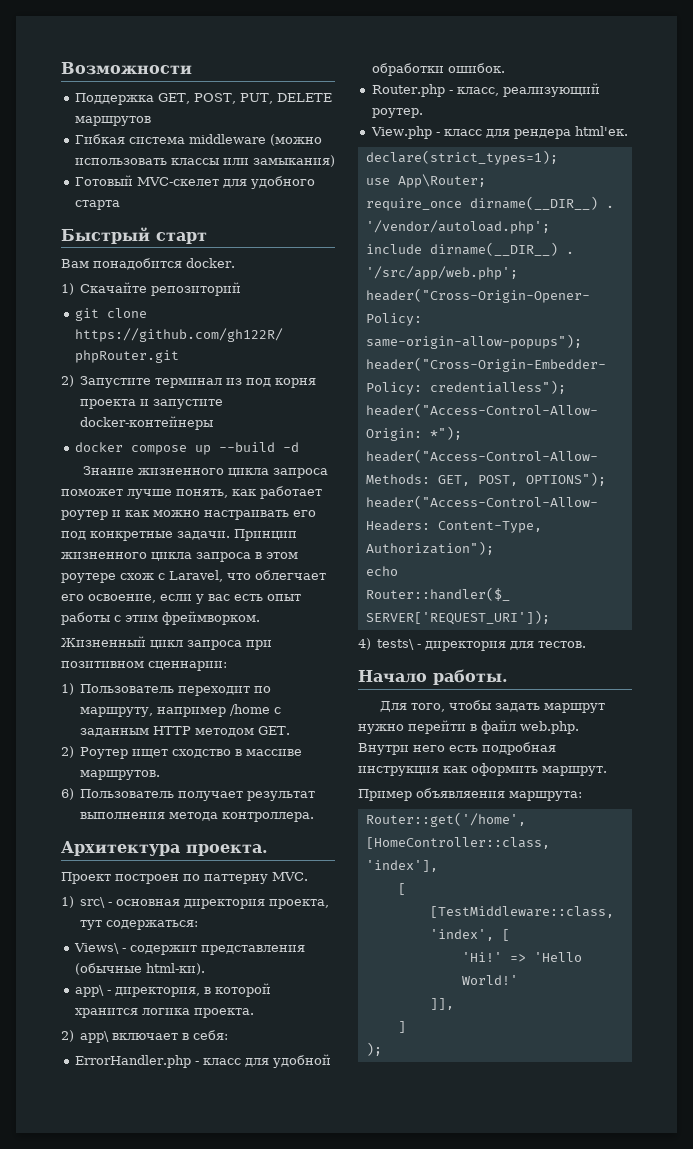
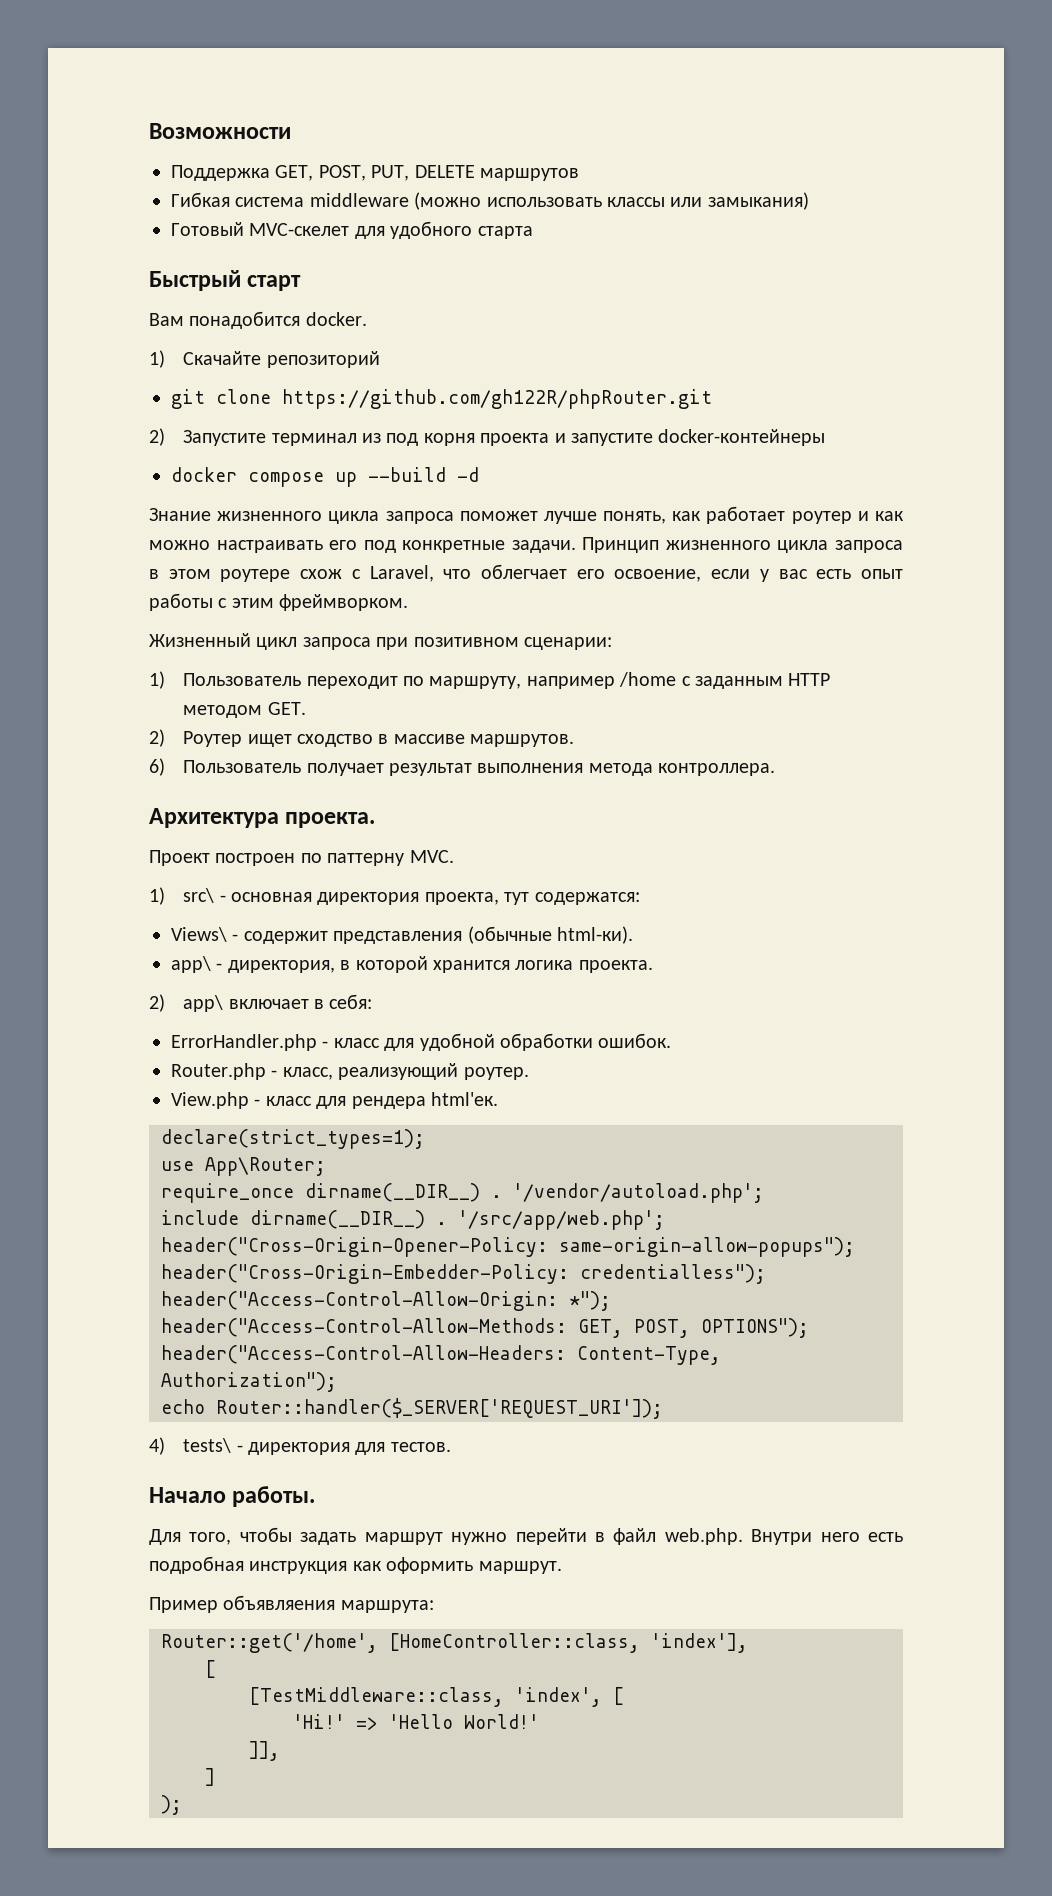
- Жизненный цикл запроса при позитивном сценнарии:
+ Жизненный цикл запроса при позитивном сценарии:
- 1) src\ - основная директория проекта, тут содержаться:
+ 1) src\ - основная директория проекта, тут содержатся:

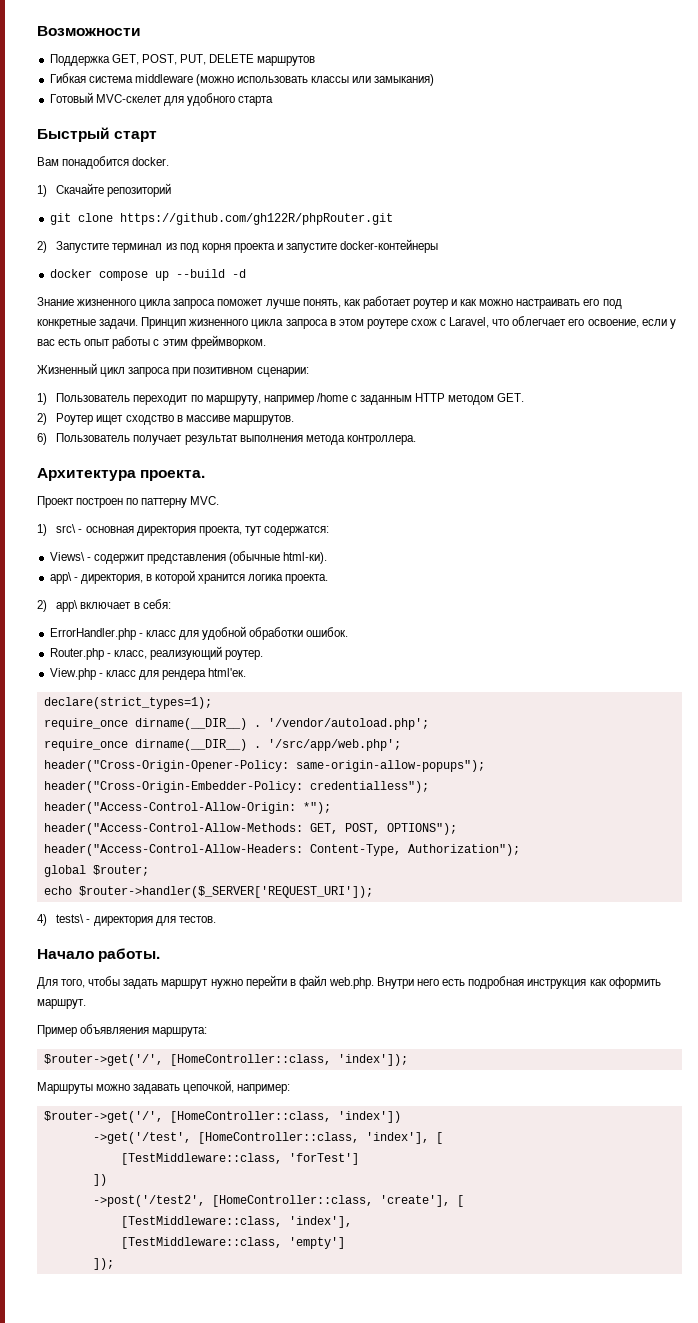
- use App\Router;
  '/vendor/autoload.php';
- include dirname(__DIR__) .
+ require_once dirname(__DIR__) .
+ global $router;
- echo Router::handler($_SERVER['REQUEST_URI']);
+ echo $router->handler($_SERVER['REQUEST_URI']);
- Router::get('/home', [HomeController::class, 'index'],
- [
- [TestMiddleware::class, 'index', [
- 'Hi!' => 'Hello World!'
- ]],
- ]
- );
+ $router->get('/', [HomeController::class, 'index']);
+ Маршруты можно задавать цепочкой, например:
+ $router->get('/', [HomeController::class, 'index'])
+ ->get('/test', [HomeController::class, 'index'], [
+ [TestMiddleware::class, 'forTest']
+ ])
+ ->post('/test2', [HomeController::class, 'create'], [
+ [TestMiddleware::class, 'index'],
+ [TestMiddleware::class, 'empty']
+ ]);

